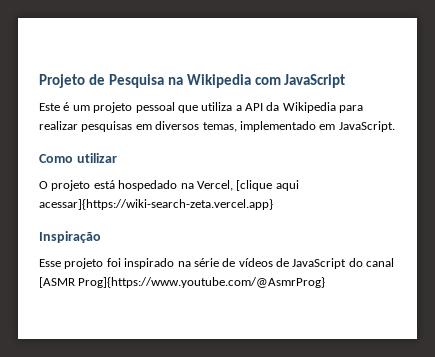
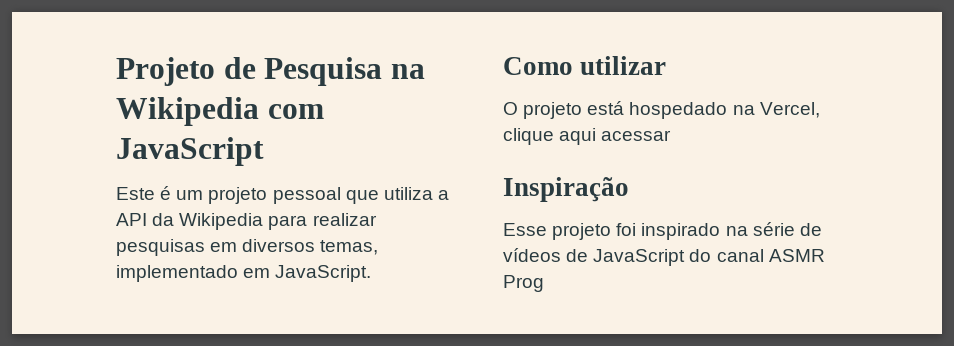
- O projeto está hospedado na Vercel, [clique aqui acessar]{https://wiki-search-zeta.vercel.app}
+ O projeto está hospedado na Vercel, clique aqui acessar
- Esse projeto foi inspirado na série de vídeos de JavaScript do canal [ASMR Prog]{https://www.youtube.com/@AsmrProg}
+ Esse projeto foi inspirado na série de vídeos de JavaScript do canal ASMR Prog

